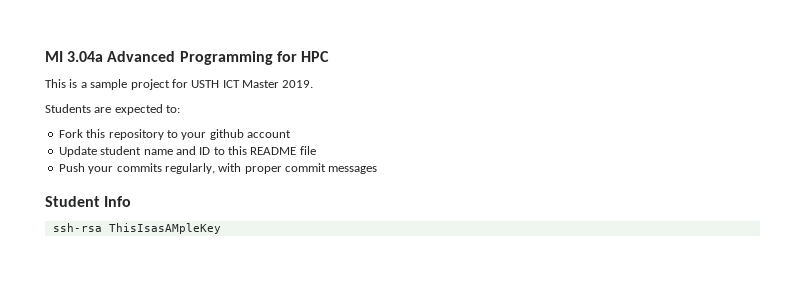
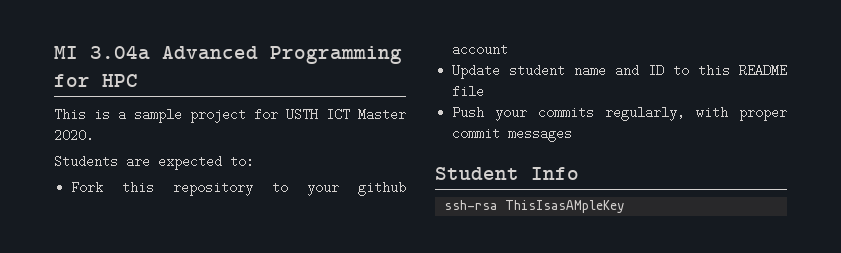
- This is a sample project for USTH ICT Master 2019.
+ This is a sample project for USTH ICT Master 2020.

